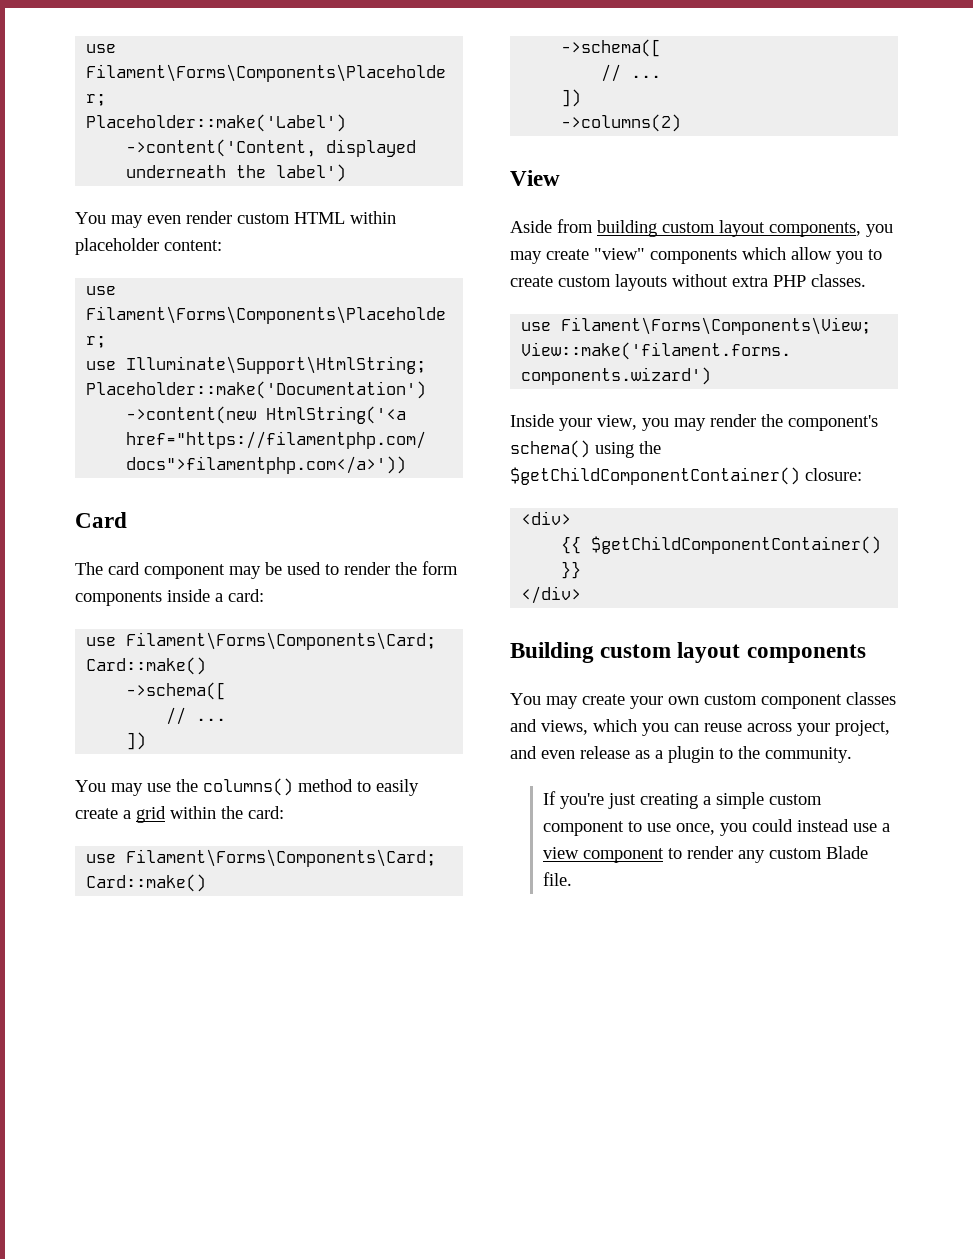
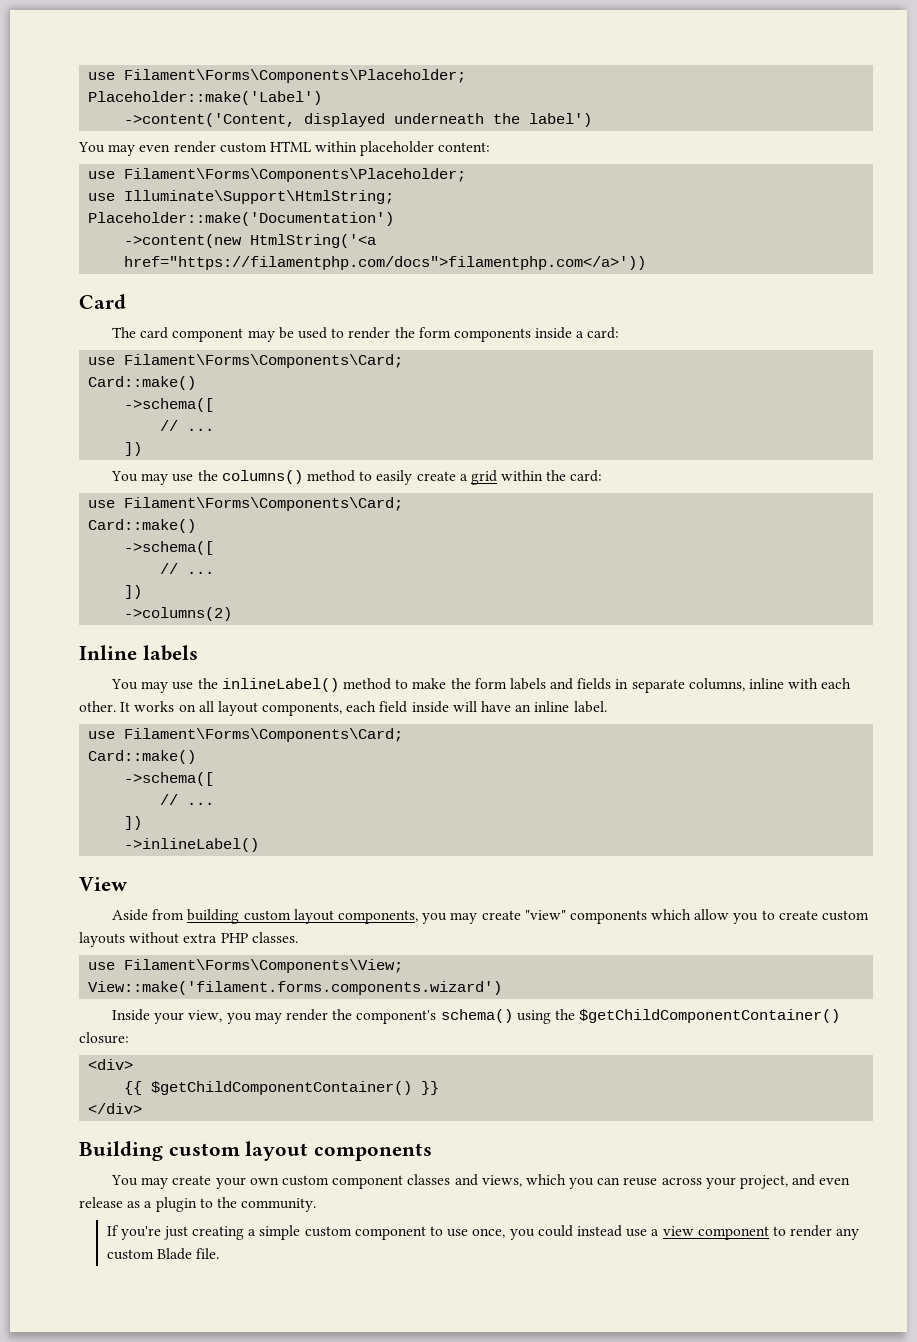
+ Inline labels
+ You may use the inlineLabel() method to make the form labels and fields in separate columns, inline with each other. It works on all layout components, each field inside will have an inline label.
+ use Filament\Forms\Components\Card;
+ Card::make()
+ ->schema([
+ // ...
+ ])
+ ->inlineLabel()

